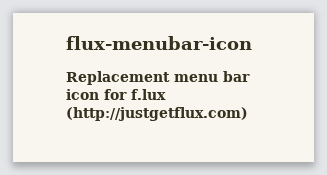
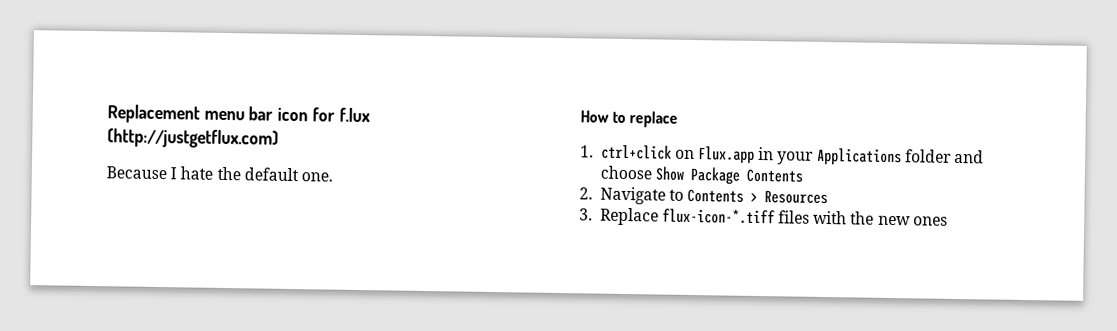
- flux-menubar-icon
+ Because I hate the default one.
+ How to replace
+ 1. ctrl+click on Flux.app in your Applications folder and choose Show Package Contents
+ 2. Navigate to Contents > Resources
+ 3. Replace flux-icon-*.tiff files with the new ones

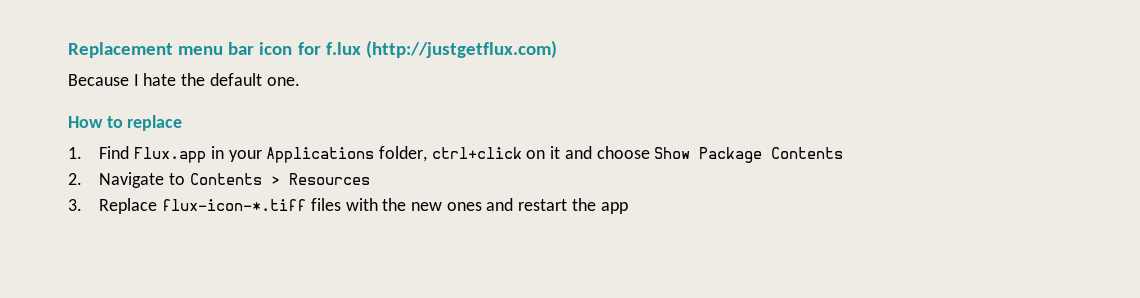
- 1. ctrl+click on Flux.app in your Applications folder and choose Show Package Contents
+ 1. Find Flux.app in your Applications folder, ctrl+click on it and choose Show Package Contents
- 3. Replace flux-icon-*.tiff files with the new ones
+ 3. Replace flux-icon-*.tiff files with the new ones and restart the app

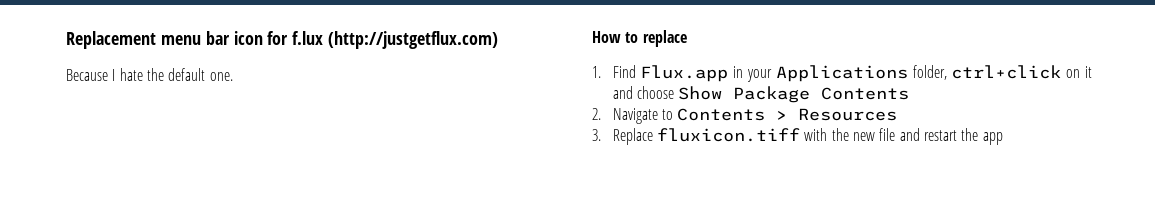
- 3. Replace flux-icon-*.tiff files with the new ones and restart the app
+ 3. Replace fluxicon.tiff with the new file and restart the app

